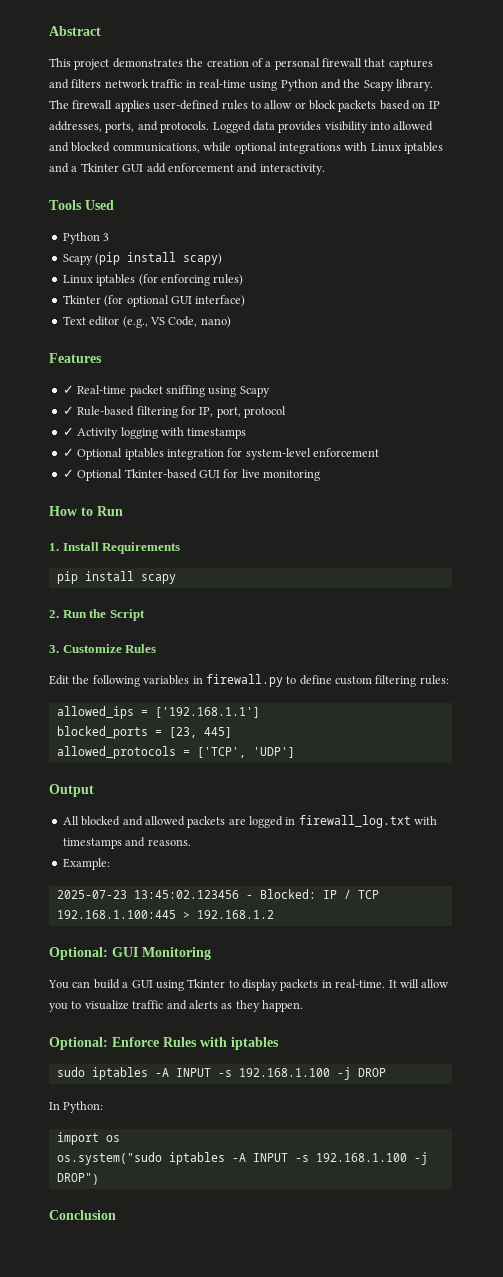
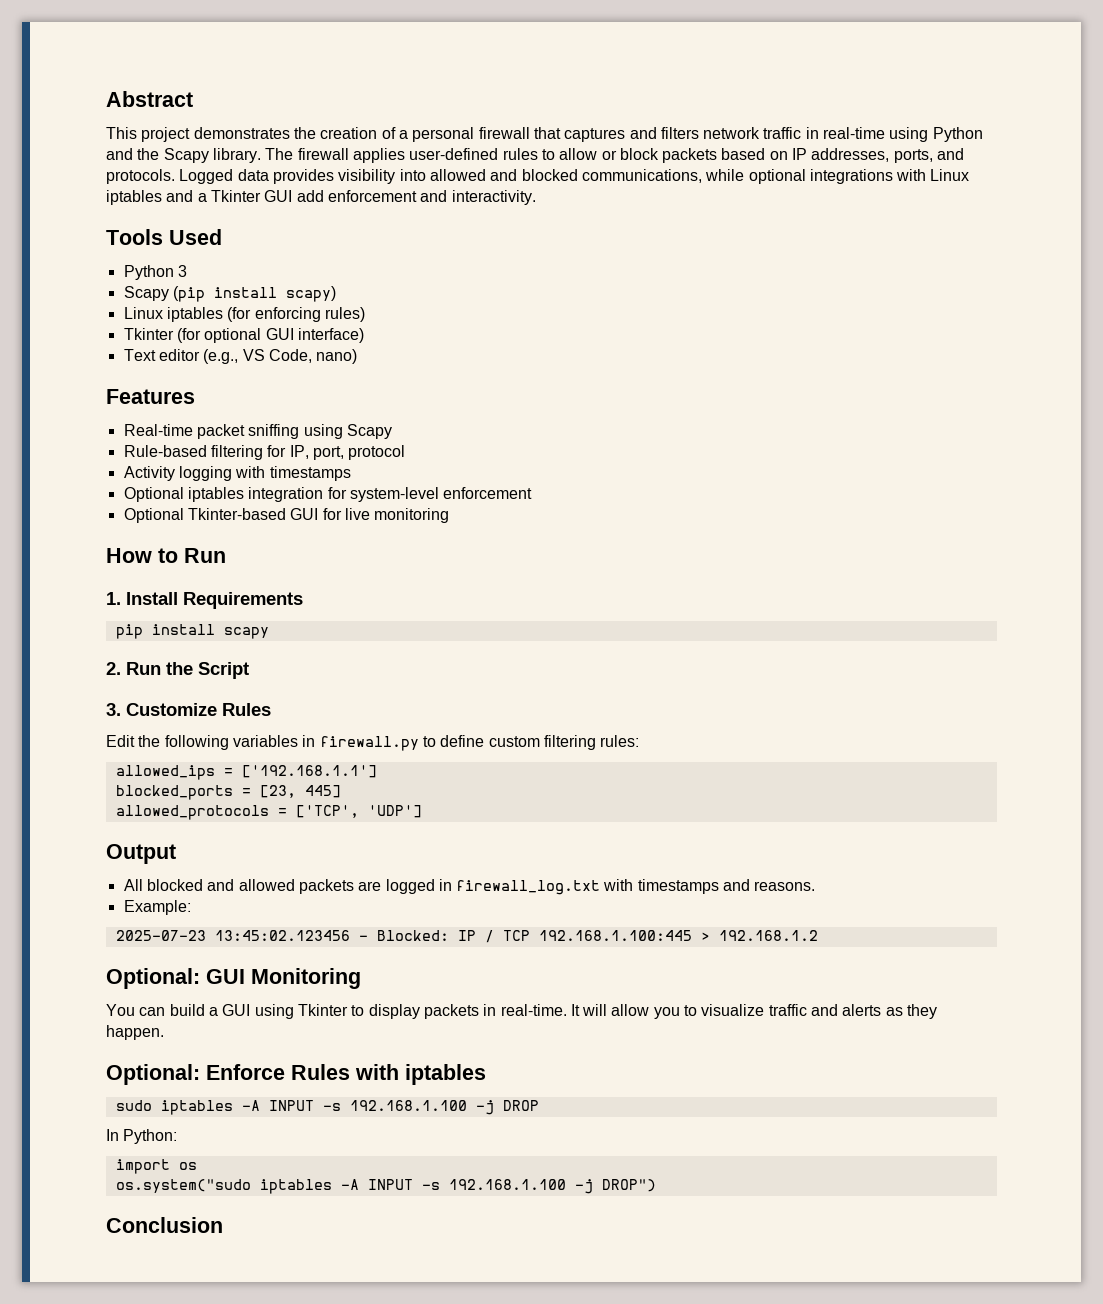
- ✓ Real-time packet sniffing using Scapy
+ Real-time packet sniffing using Scapy
- ✓ Rule-based filtering for IP, port, protocol
+ Rule-based filtering for IP, port, protocol
- ✓ Activity logging with timestamps
+ Activity logging with timestamps
- ✓ Optional iptables integration for system-level enforcement
+ Optional iptables integration for system-level enforcement
- ✓ Optional Tkinter-based GUI for live monitoring
+ Optional Tkinter-based GUI for live monitoring

